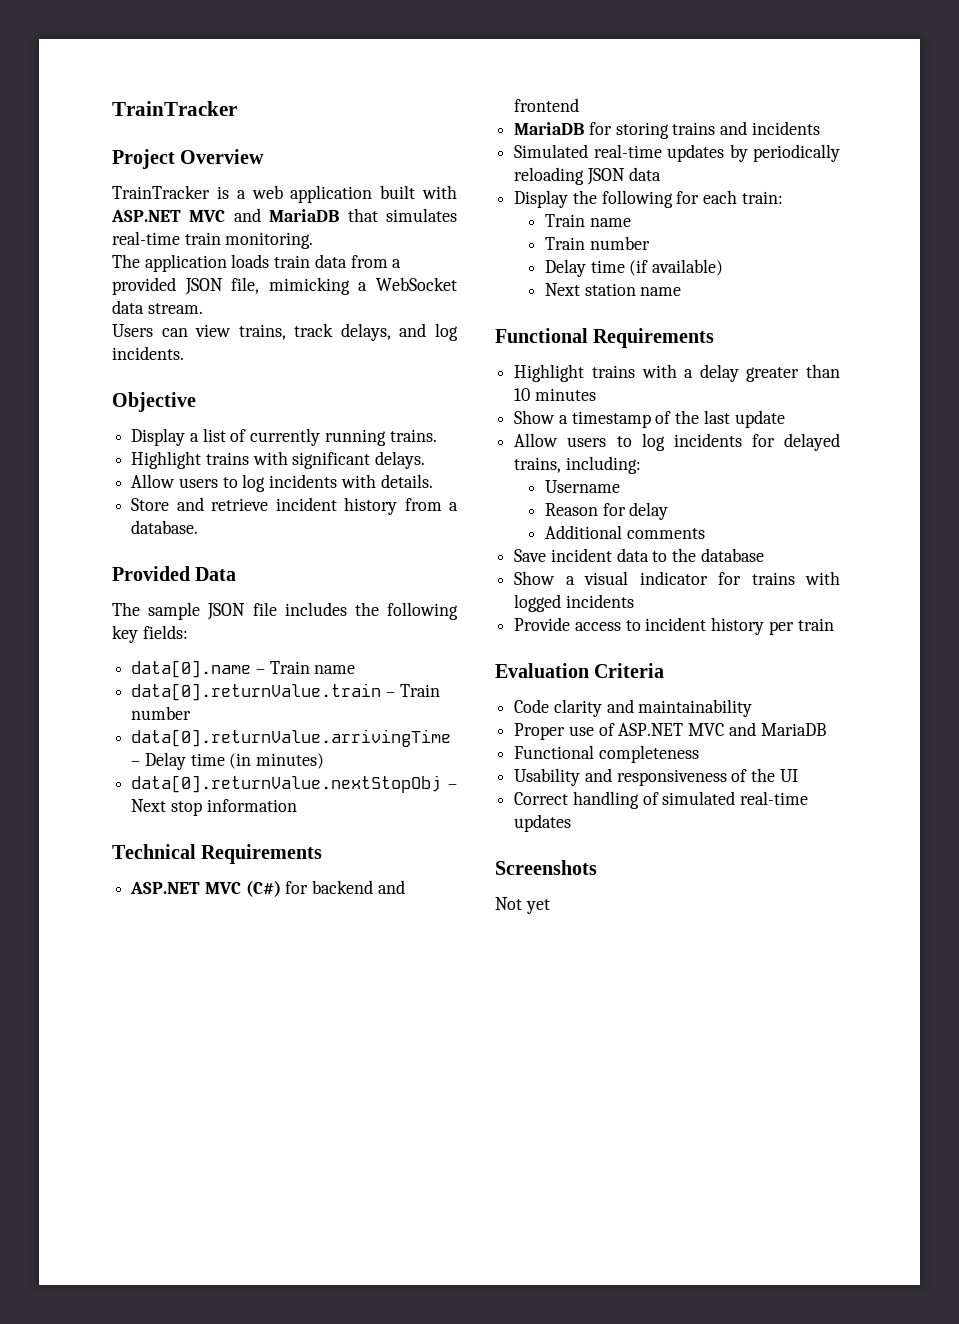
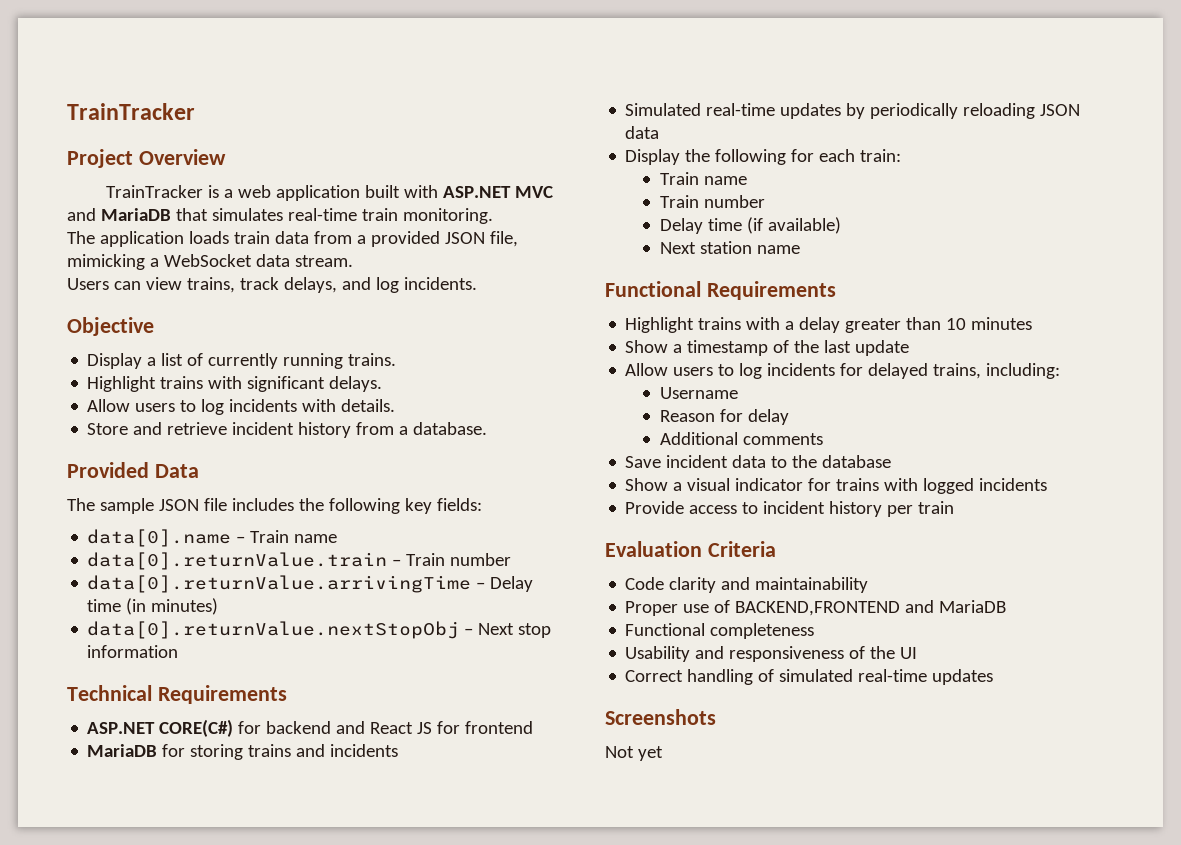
- ASP.NET MVC (C#) for backend and frontend
+ ASP.NET CORE(C#) for backend and React JS for frontend
- Proper use of ASP.NET MVC and MariaDB
+ Proper use of BACKEND,FRONTEND and MariaDB

